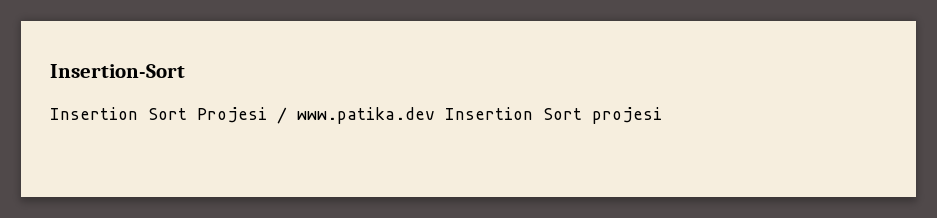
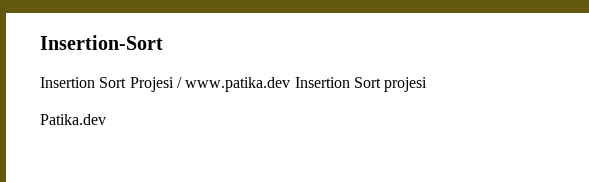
+ Patika.dev

